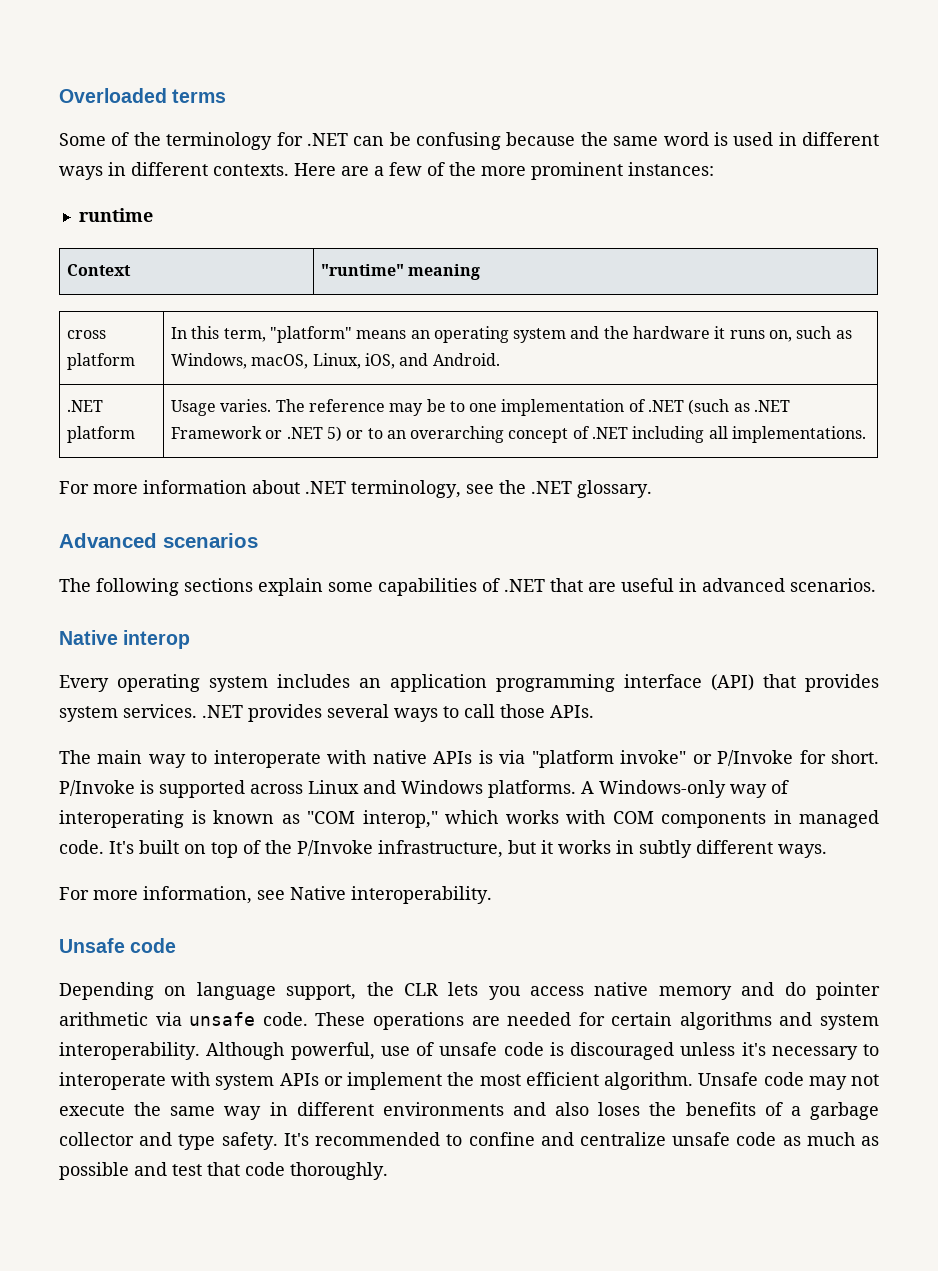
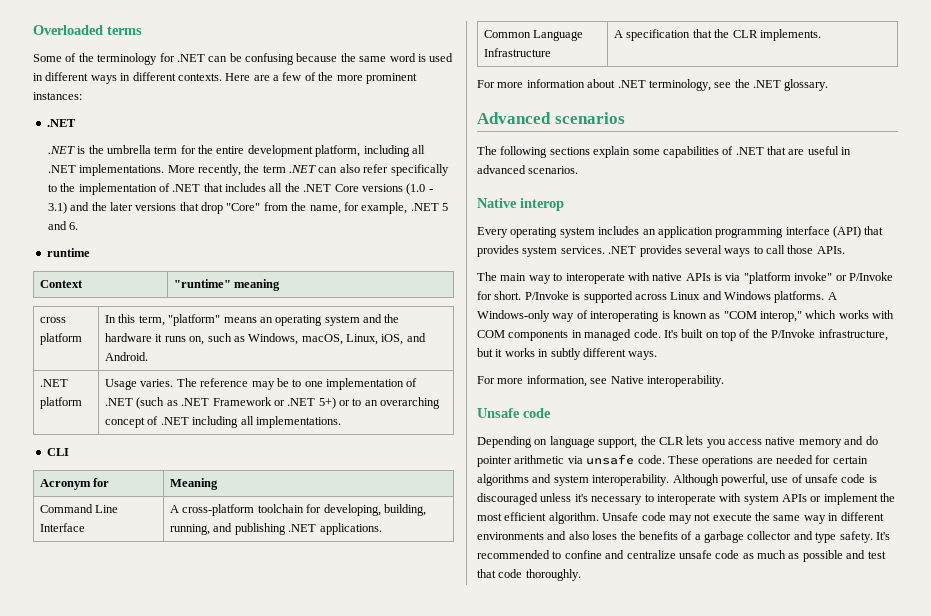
  Here are a few of the more prominent instances:
+ .NET
+ .NET is the umbrella term for the entire development platform, including all .NET implementations. More recently, the term .NET can also refer specifically to the implementation of .NET that includes all the .NET Core versions (1.0 - 3.1) and the later versions that drop "Core" from the name, for example, .NET 5 and 6.
- .NET platform | Usage varies. The reference may be to one implementation of .NET (such as .NET Framework or .NET 5) or to an overarching concept of .NET including all implementations.
+ .NET platform | Usage varies. The reference may be to one implementation of .NET (such as .NET Framework or .NET 5+) or to an overarching concept of .NET including all implementations.
+ CLI
+ Acronym for | Meaning
+ Command Line Interface | A cross-platform toolchain for developing, building, running, and publishing .NET applications.
+ Common Language Infrastructure | A specification that the CLR implements.

